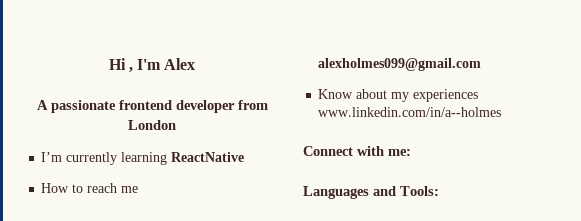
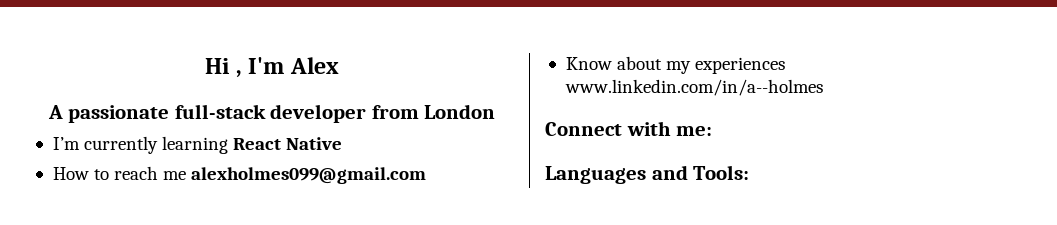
- A passionate frontend developer from London
+ A passionate full-stack developer from London
- I’m currently learning ReactNative
+ I’m currently learning React Native

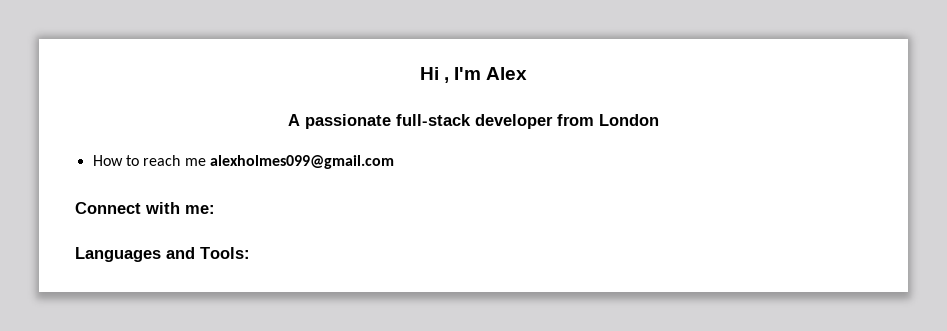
- I’m currently learning React Native
- Know about my experiences www.linkedin.com/in/a--holmes

